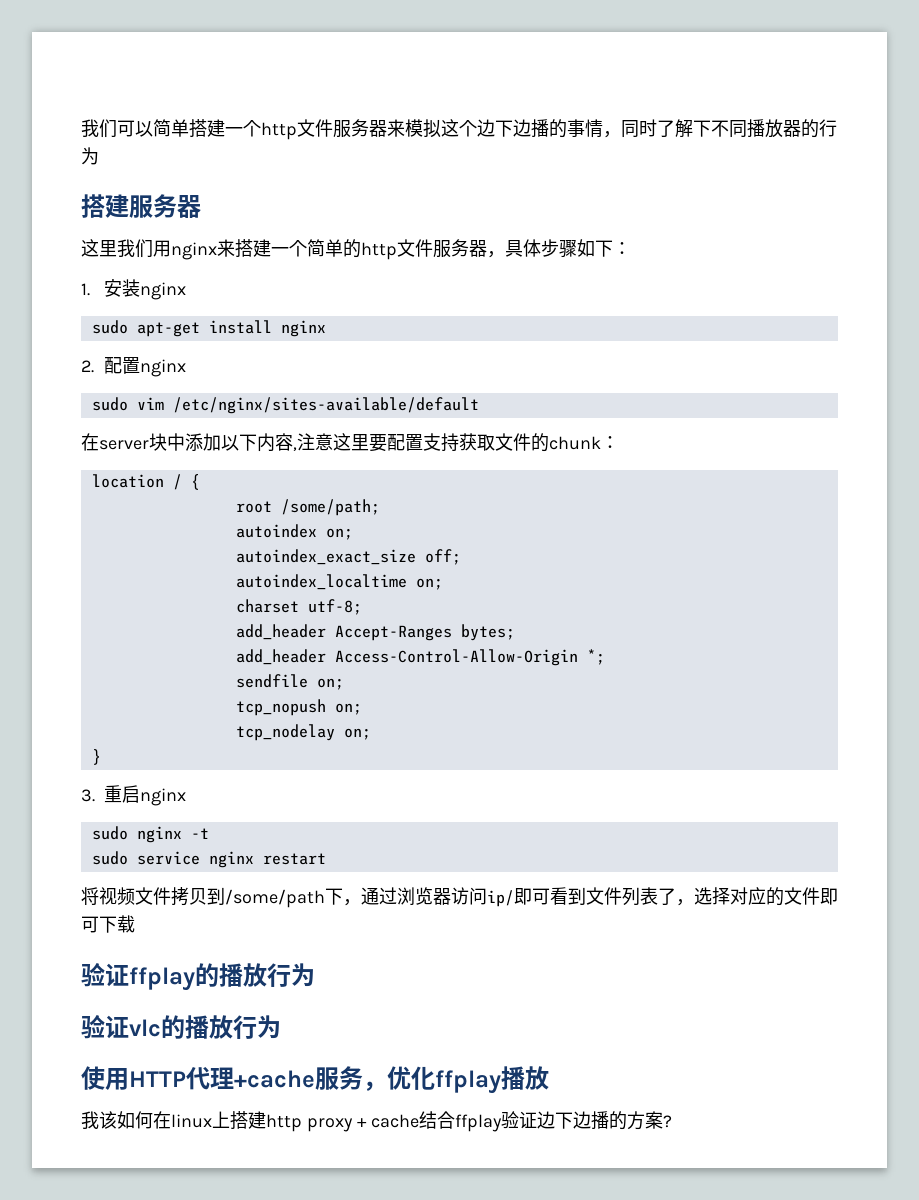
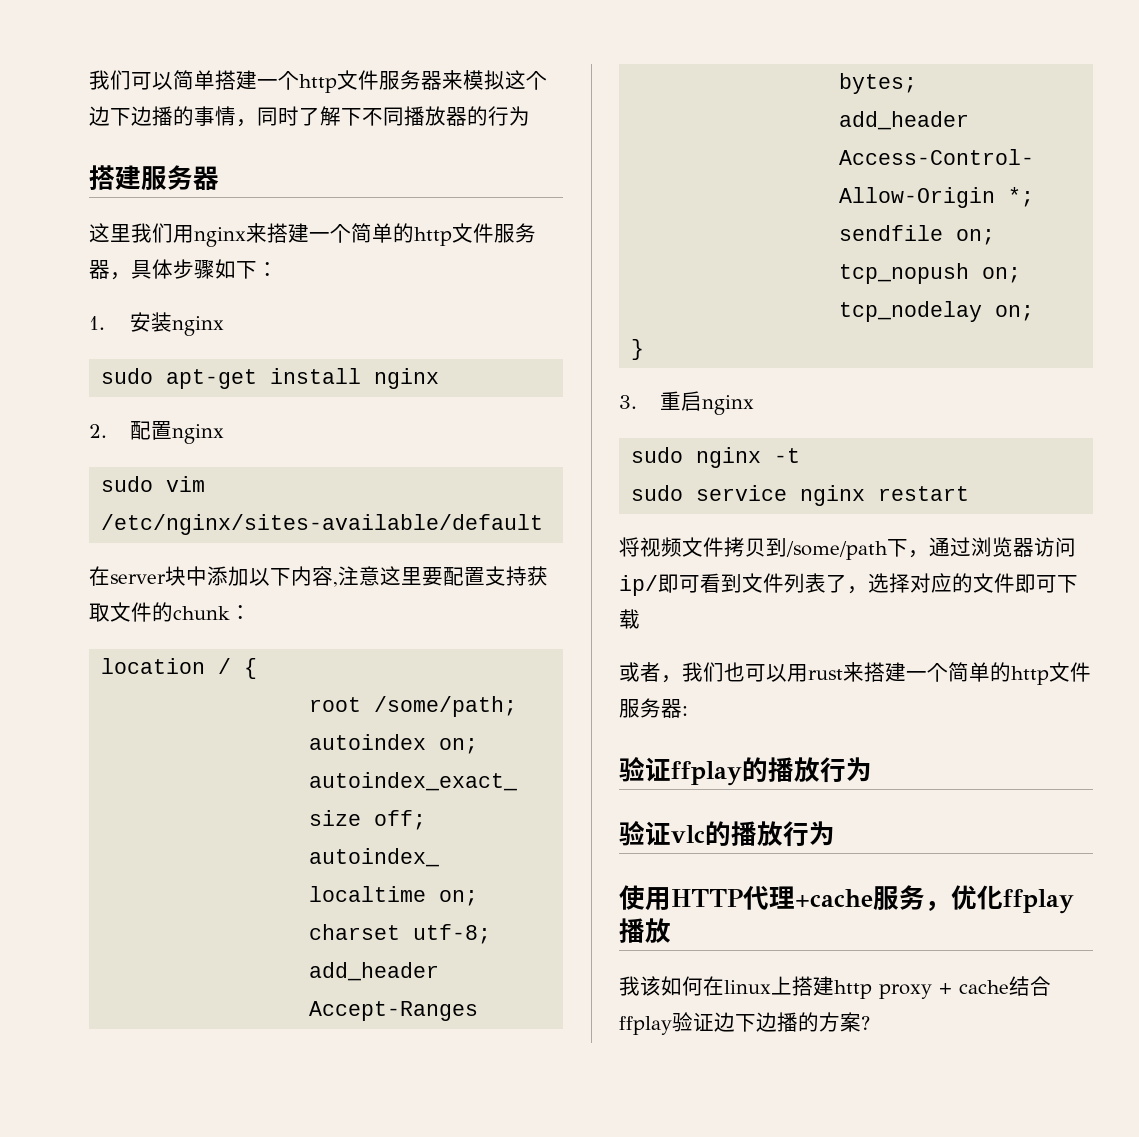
+ 或者，我们也可以用rust来搭建一个简单的http文件服务器:

